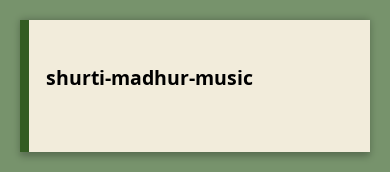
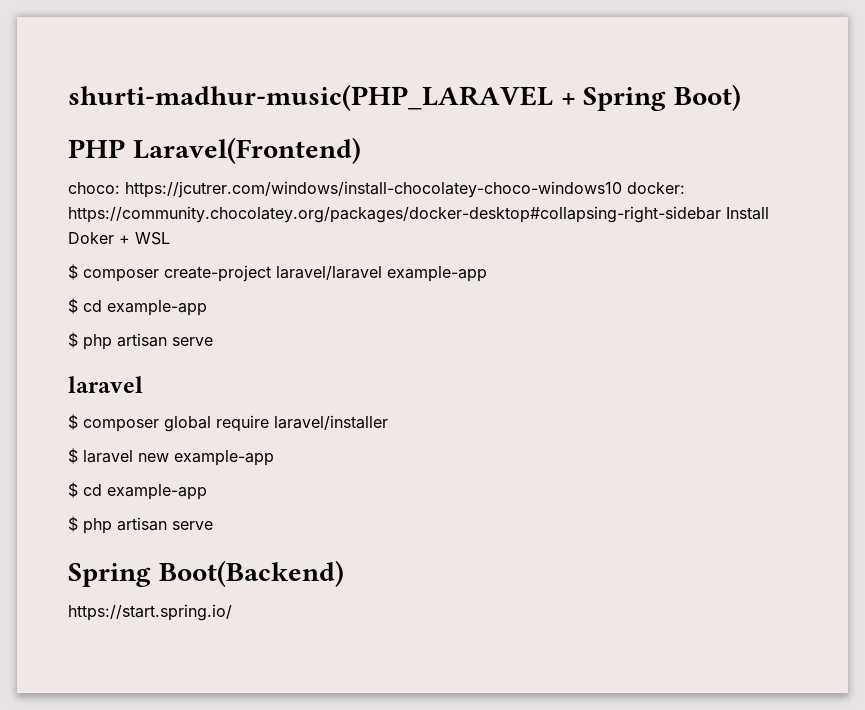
- shurti-madhur-music
+ shurti-madhur-music(PHP_LARAVEL + Spring Boot)
+ PHP Laravel(Frontend)
+ choco: https://jcutrer.com/windows/install-chocolatey-choco-windows10 docker: https://community.chocolatey.org/packages/docker-desktop#collapsing-right-sidebar Install Doker + WSL
+ $ composer create-project laravel/laravel example-app
+ $ cd example-app
+ $ php artisan serve
+ laravel
+ $ composer global require laravel/installer
+ $ laravel new example-app
+ $ cd example-app
+ $ php artisan serve
+ Spring Boot(Backend)
+ https://start.spring.io/

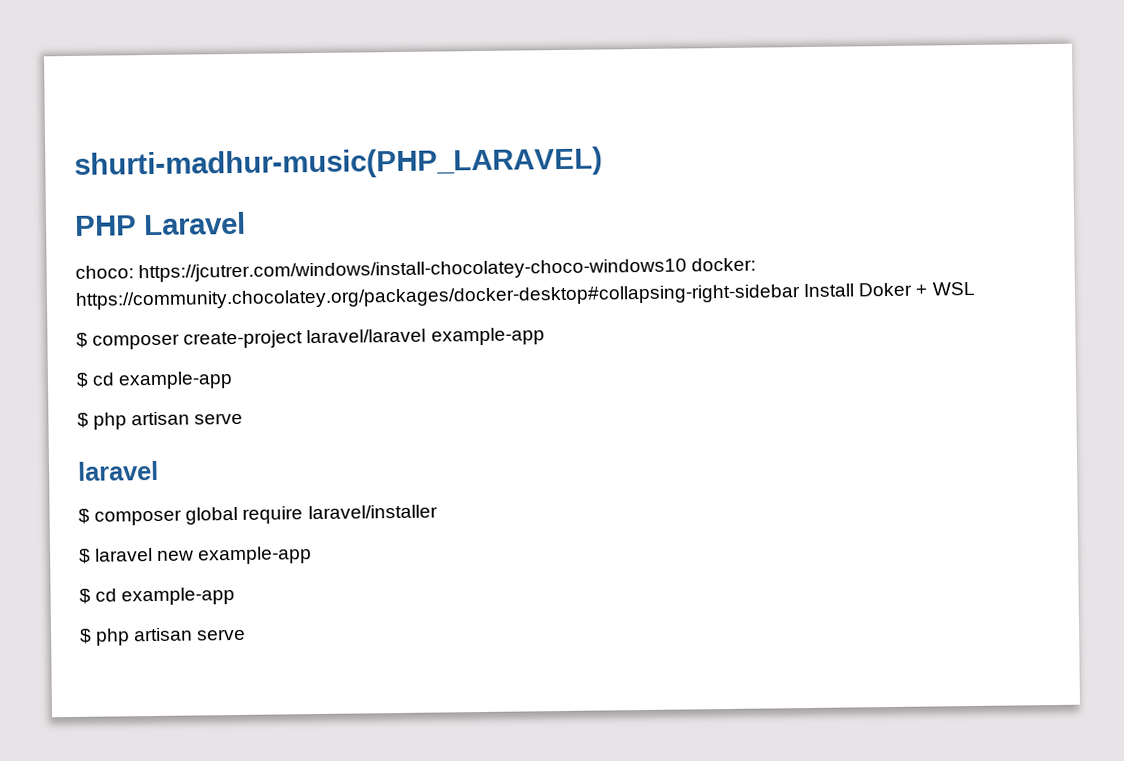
- shurti-madhur-music(PHP_LARAVEL + Spring Boot)
+ shurti-madhur-music(PHP_LARAVEL)
- PHP Laravel(Frontend)
+ PHP Laravel
- Spring Boot(Backend)
- https://start.spring.io/

